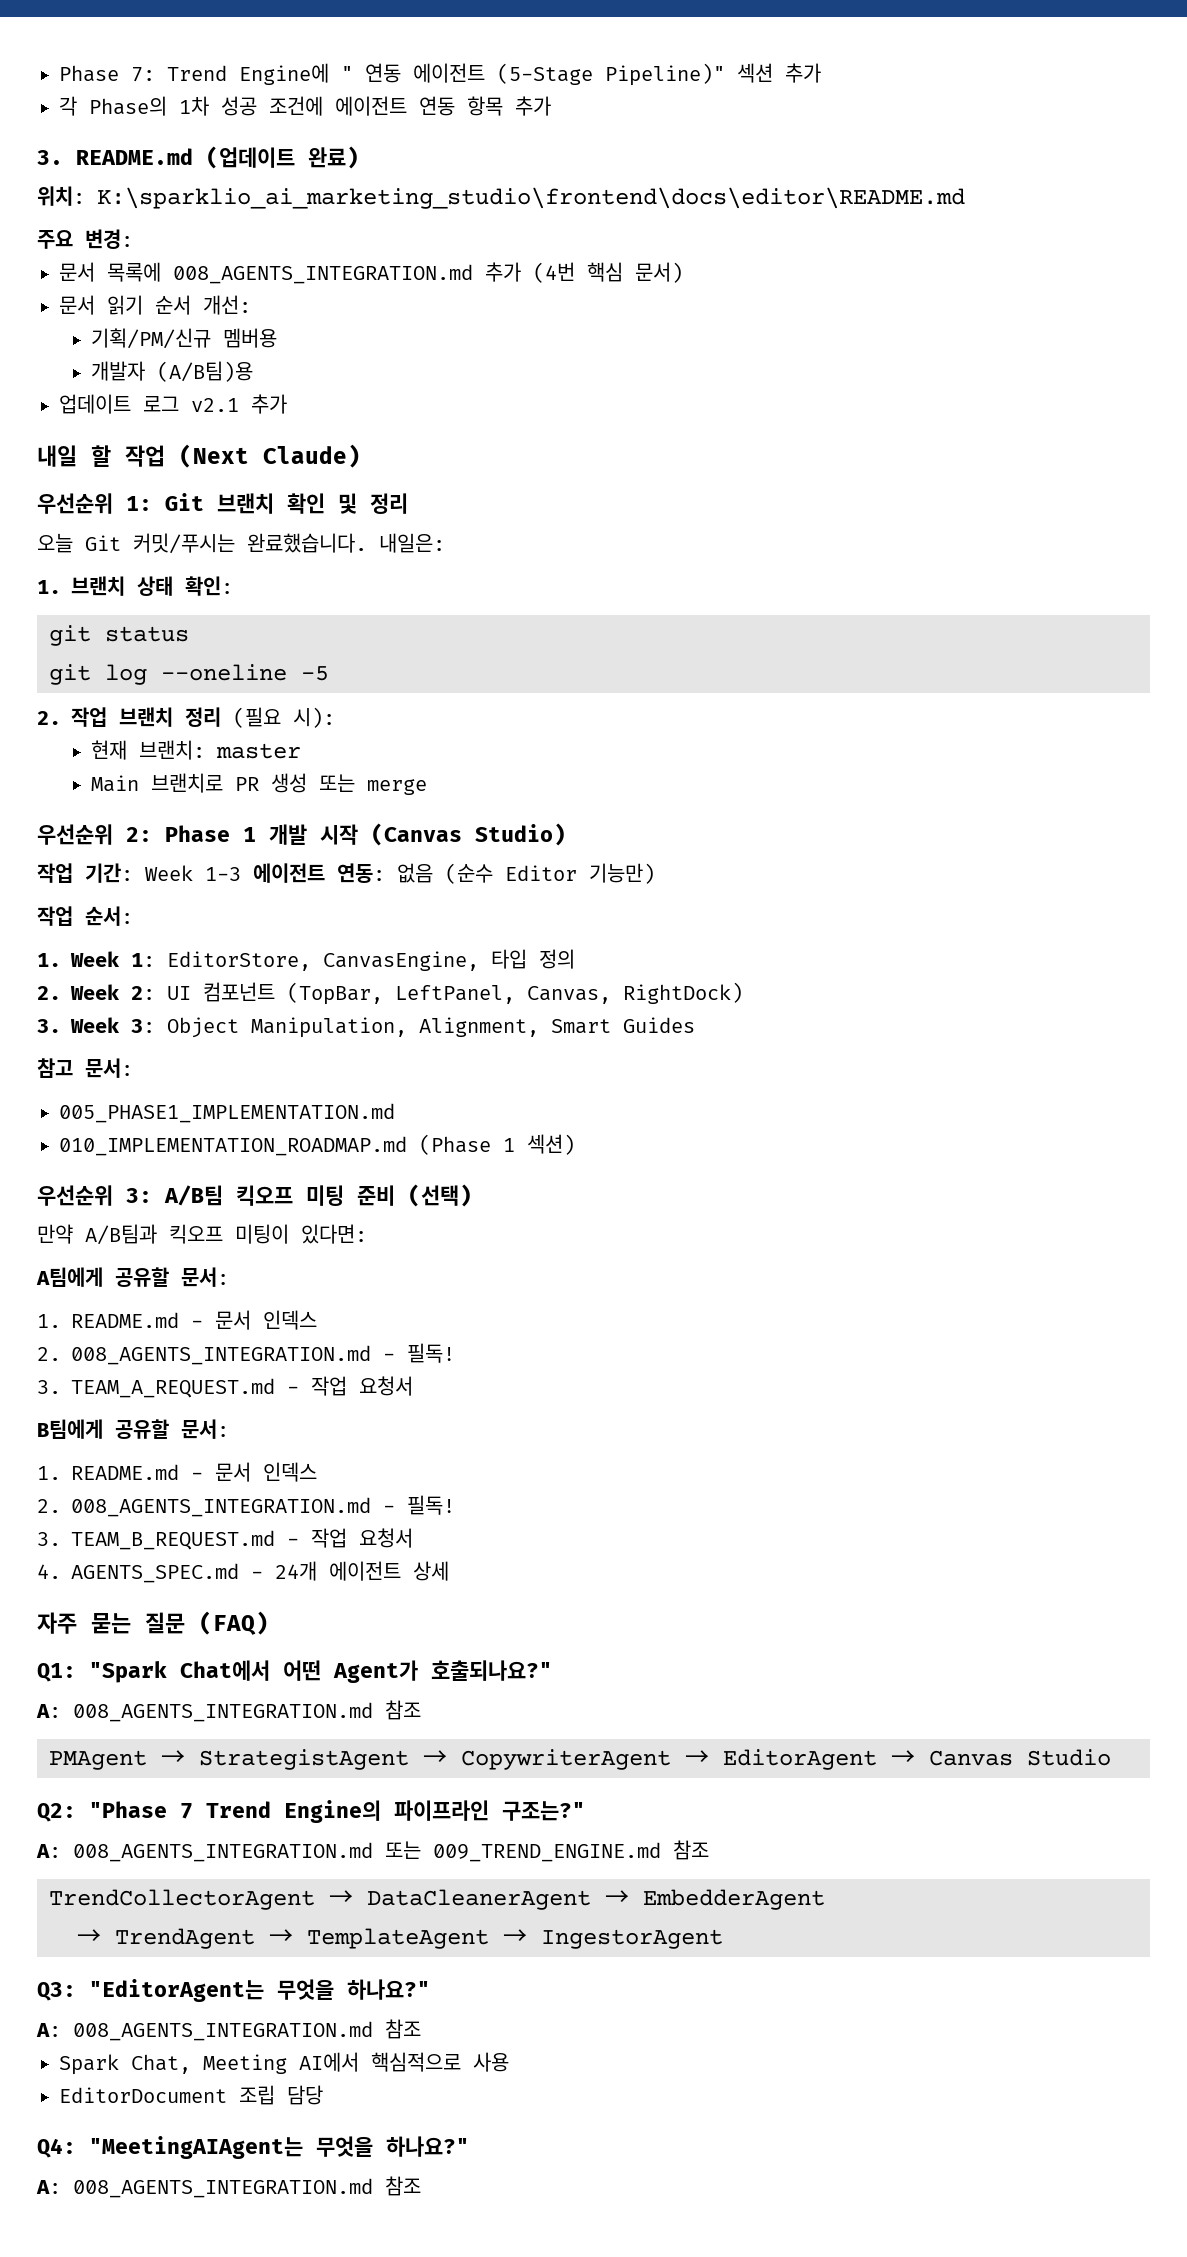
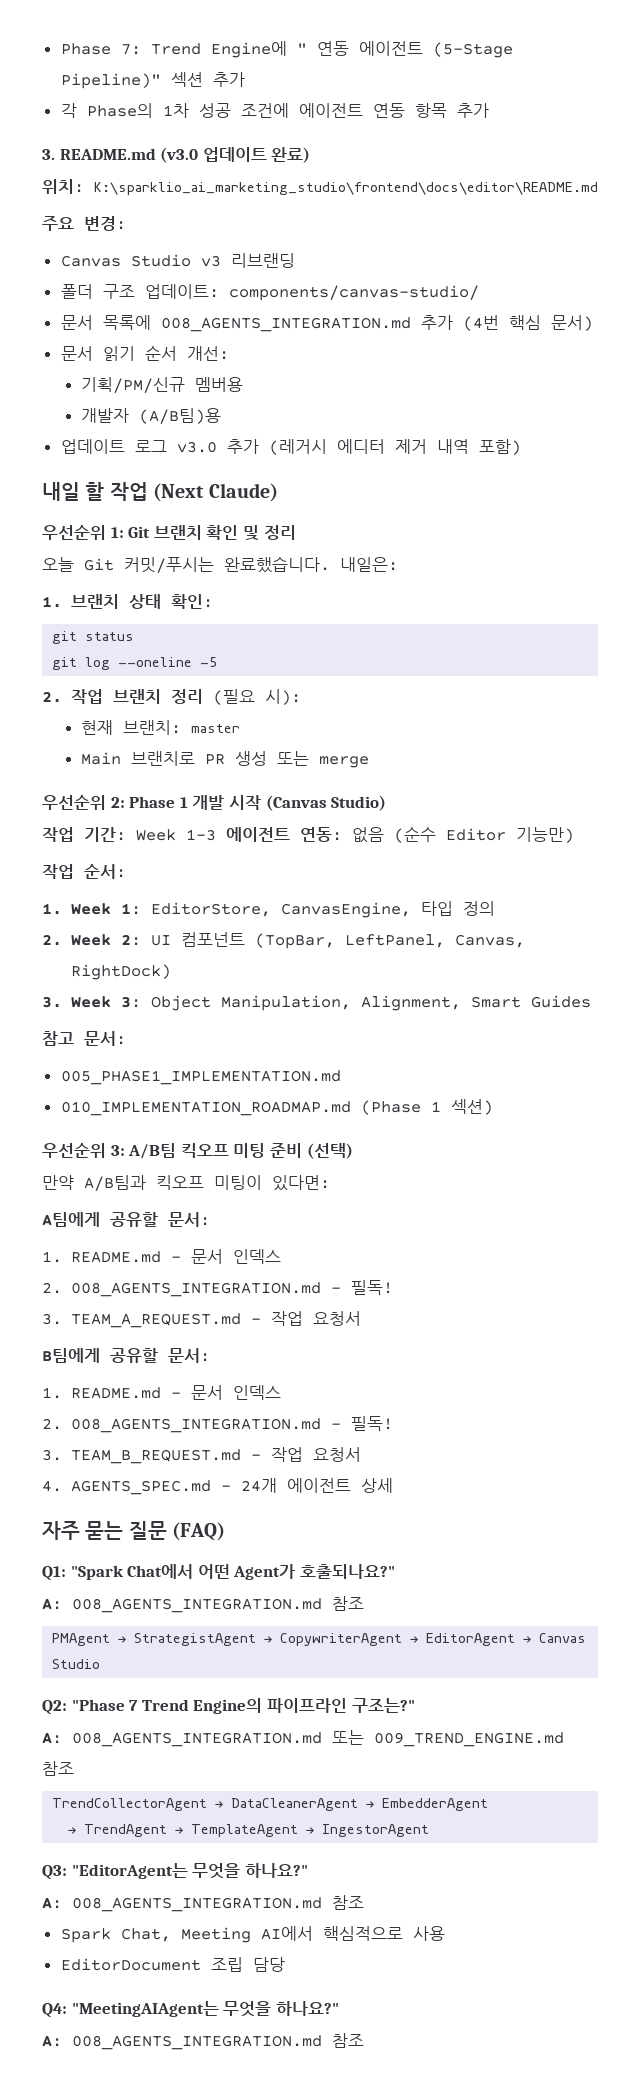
- 3. README.md (업데이트 완료)
+ 3. README.md (v3.0 업데이트 완료)
+ Canvas Studio v3 리브랜딩
+ 폴더 구조 업데이트: components/canvas-studio/
- 업데이트 로그 v2.1 추가
+ 업데이트 로그 v3.0 추가 (레거시 에디터 제거 내역 포함)

